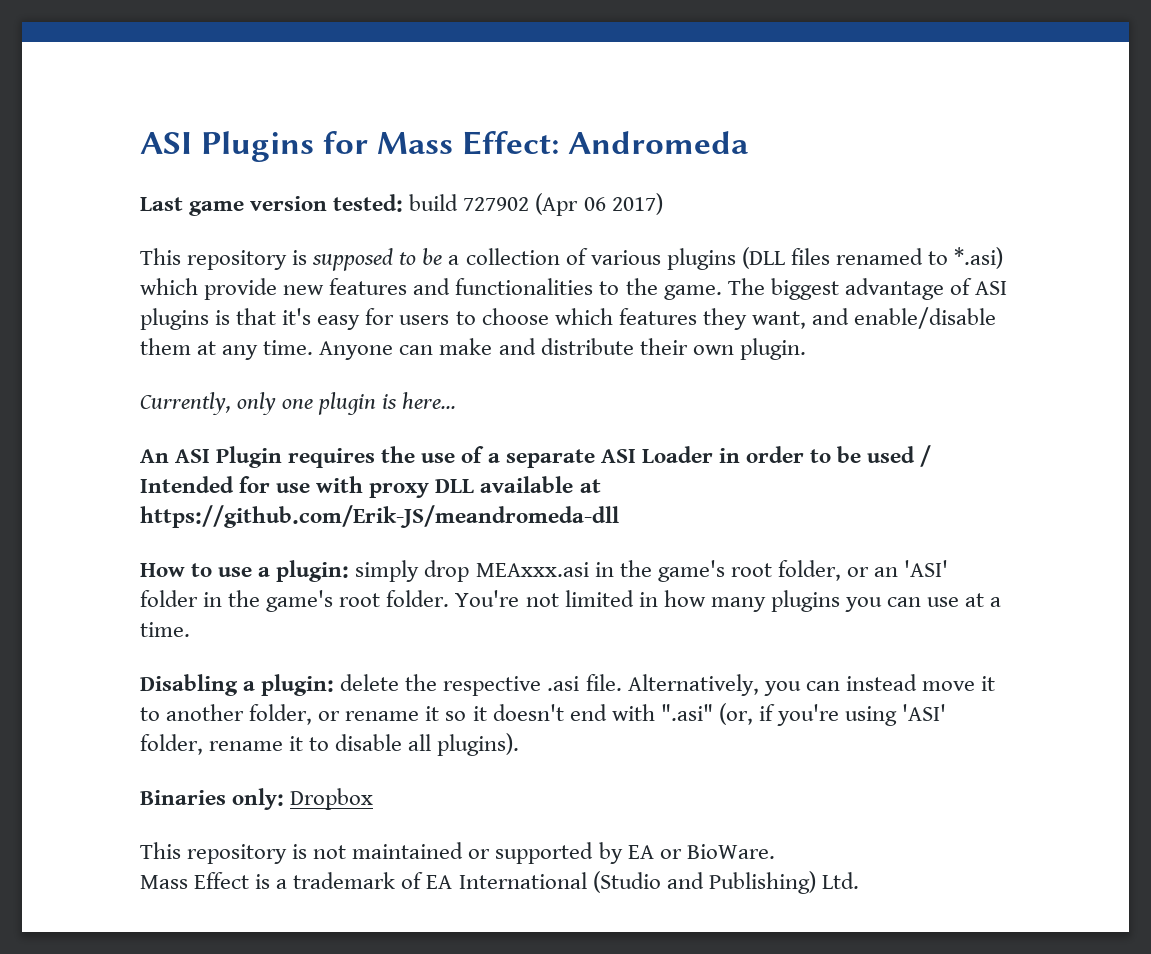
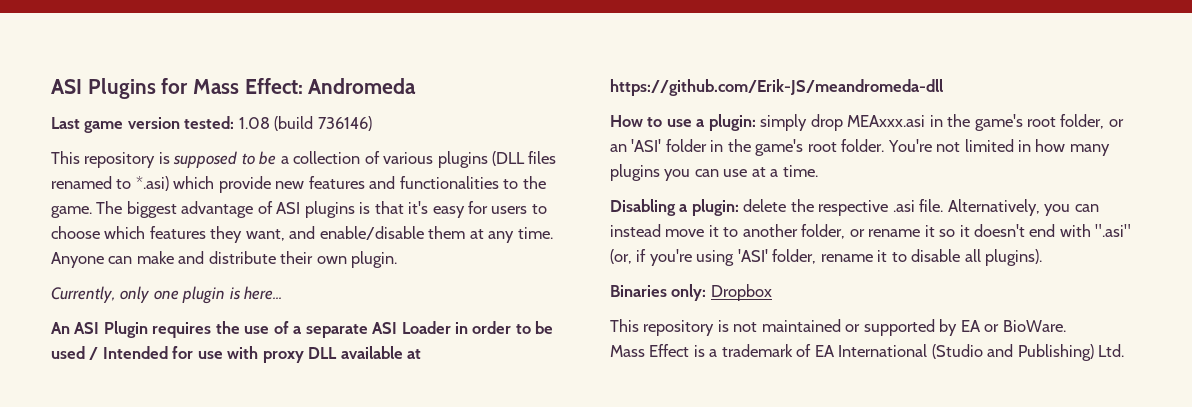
- Last game version tested: build 727902 (Apr 06 2017)
+ Last game version tested: 1.08 (build 736146)

